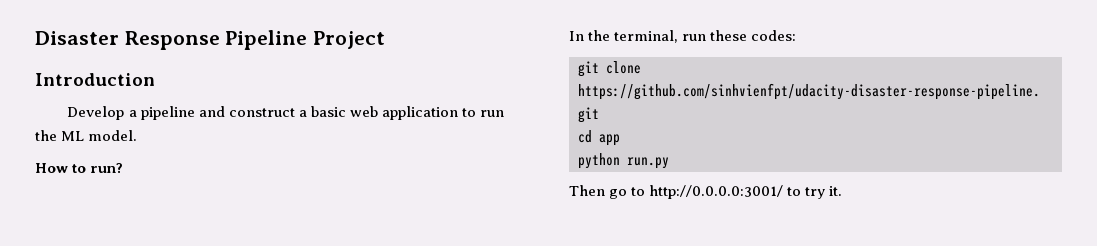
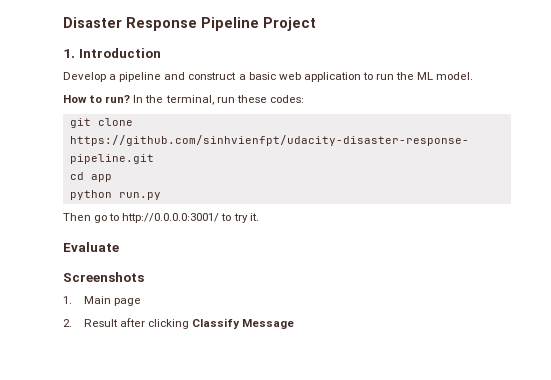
- Introduction
+ 1. Introduction
- How to run?
- In the terminal, run these codes:
+ How to run? In the terminal, run these codes:
+ Evaluate
+ Screenshots
+ 1. Main page
+ 2. Result after clicking Classify Message

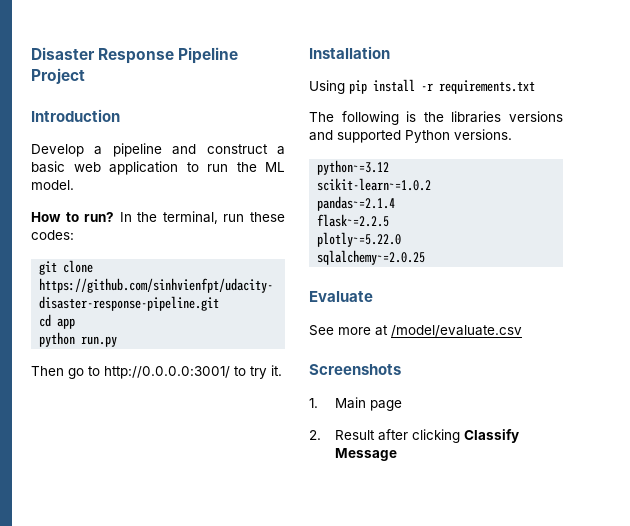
- 1. Introduction
+ Introduction
+ Installation
+ Using pip install -r requirements.txt
+ The following is the libraries versions and supported Python versions.
+ python~=3.12
+ scikit-learn~=1.0.2
+ pandas~=2.1.4
+ flask~=2.2.5
+ plotly~=5.22.0
+ sqlalchemy~=2.0.25
  Evaluate
+ See more at /model/evaluate.csv

